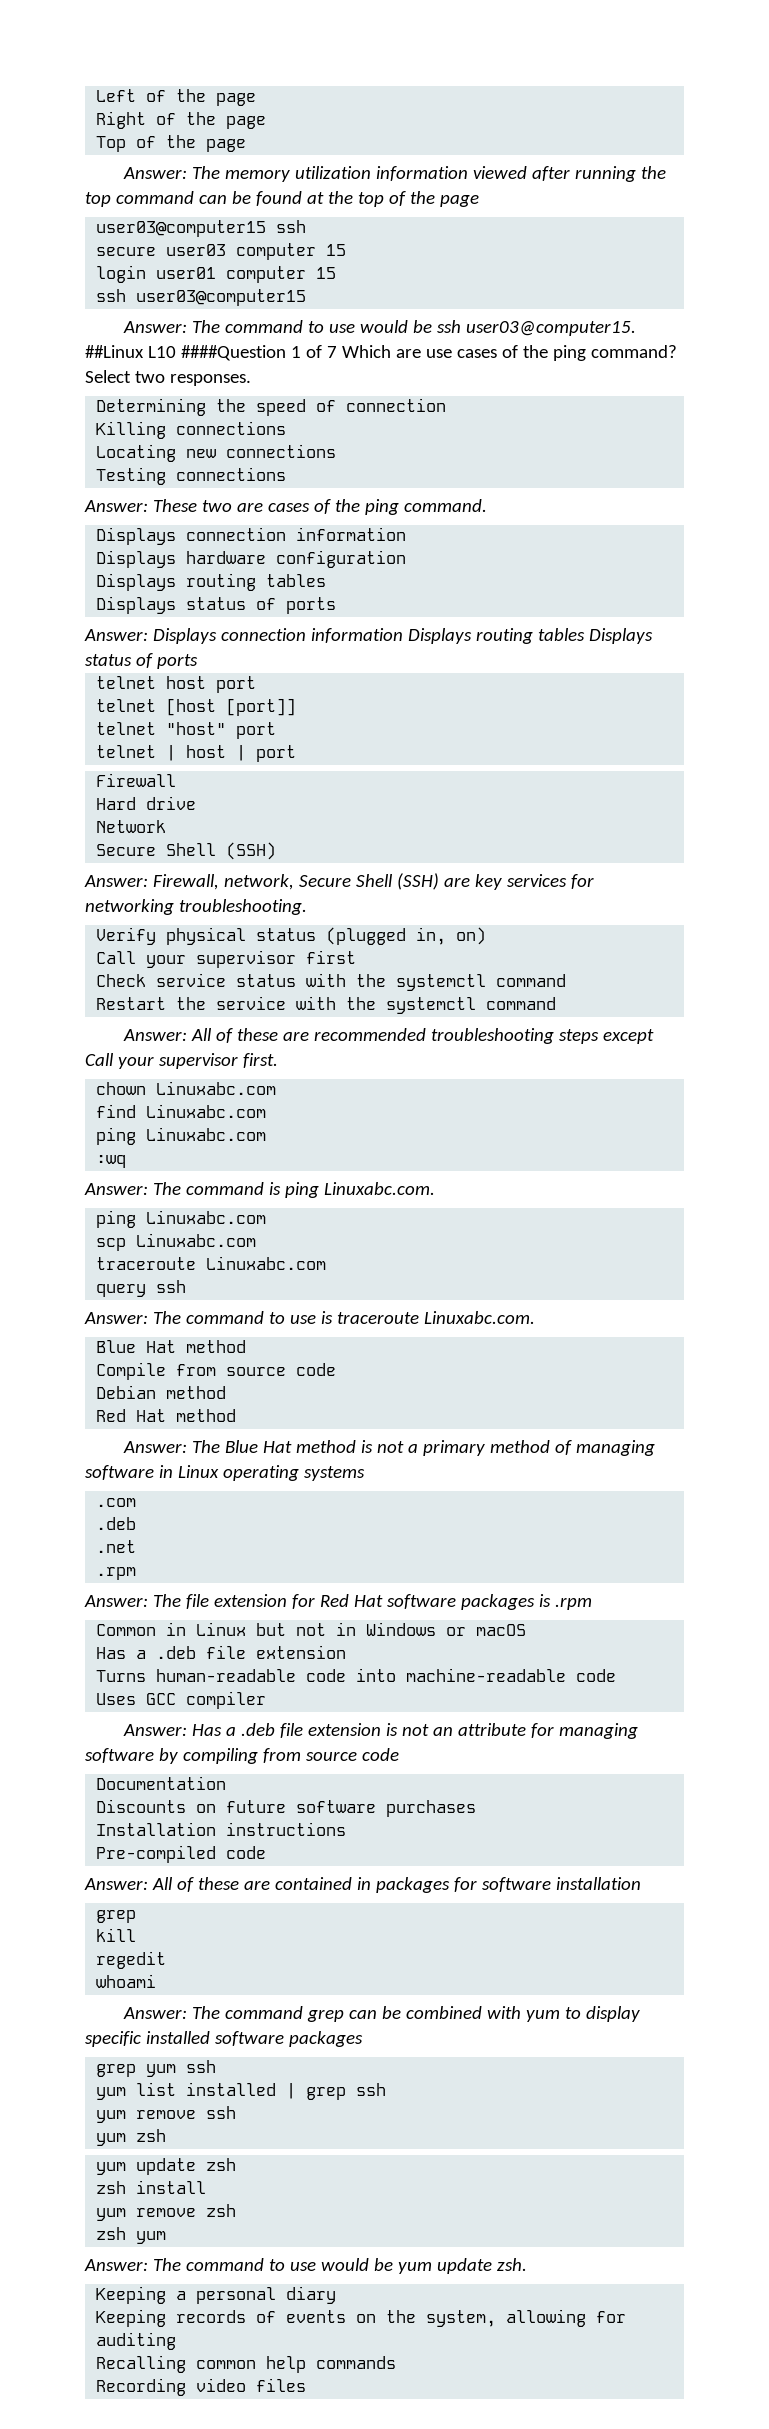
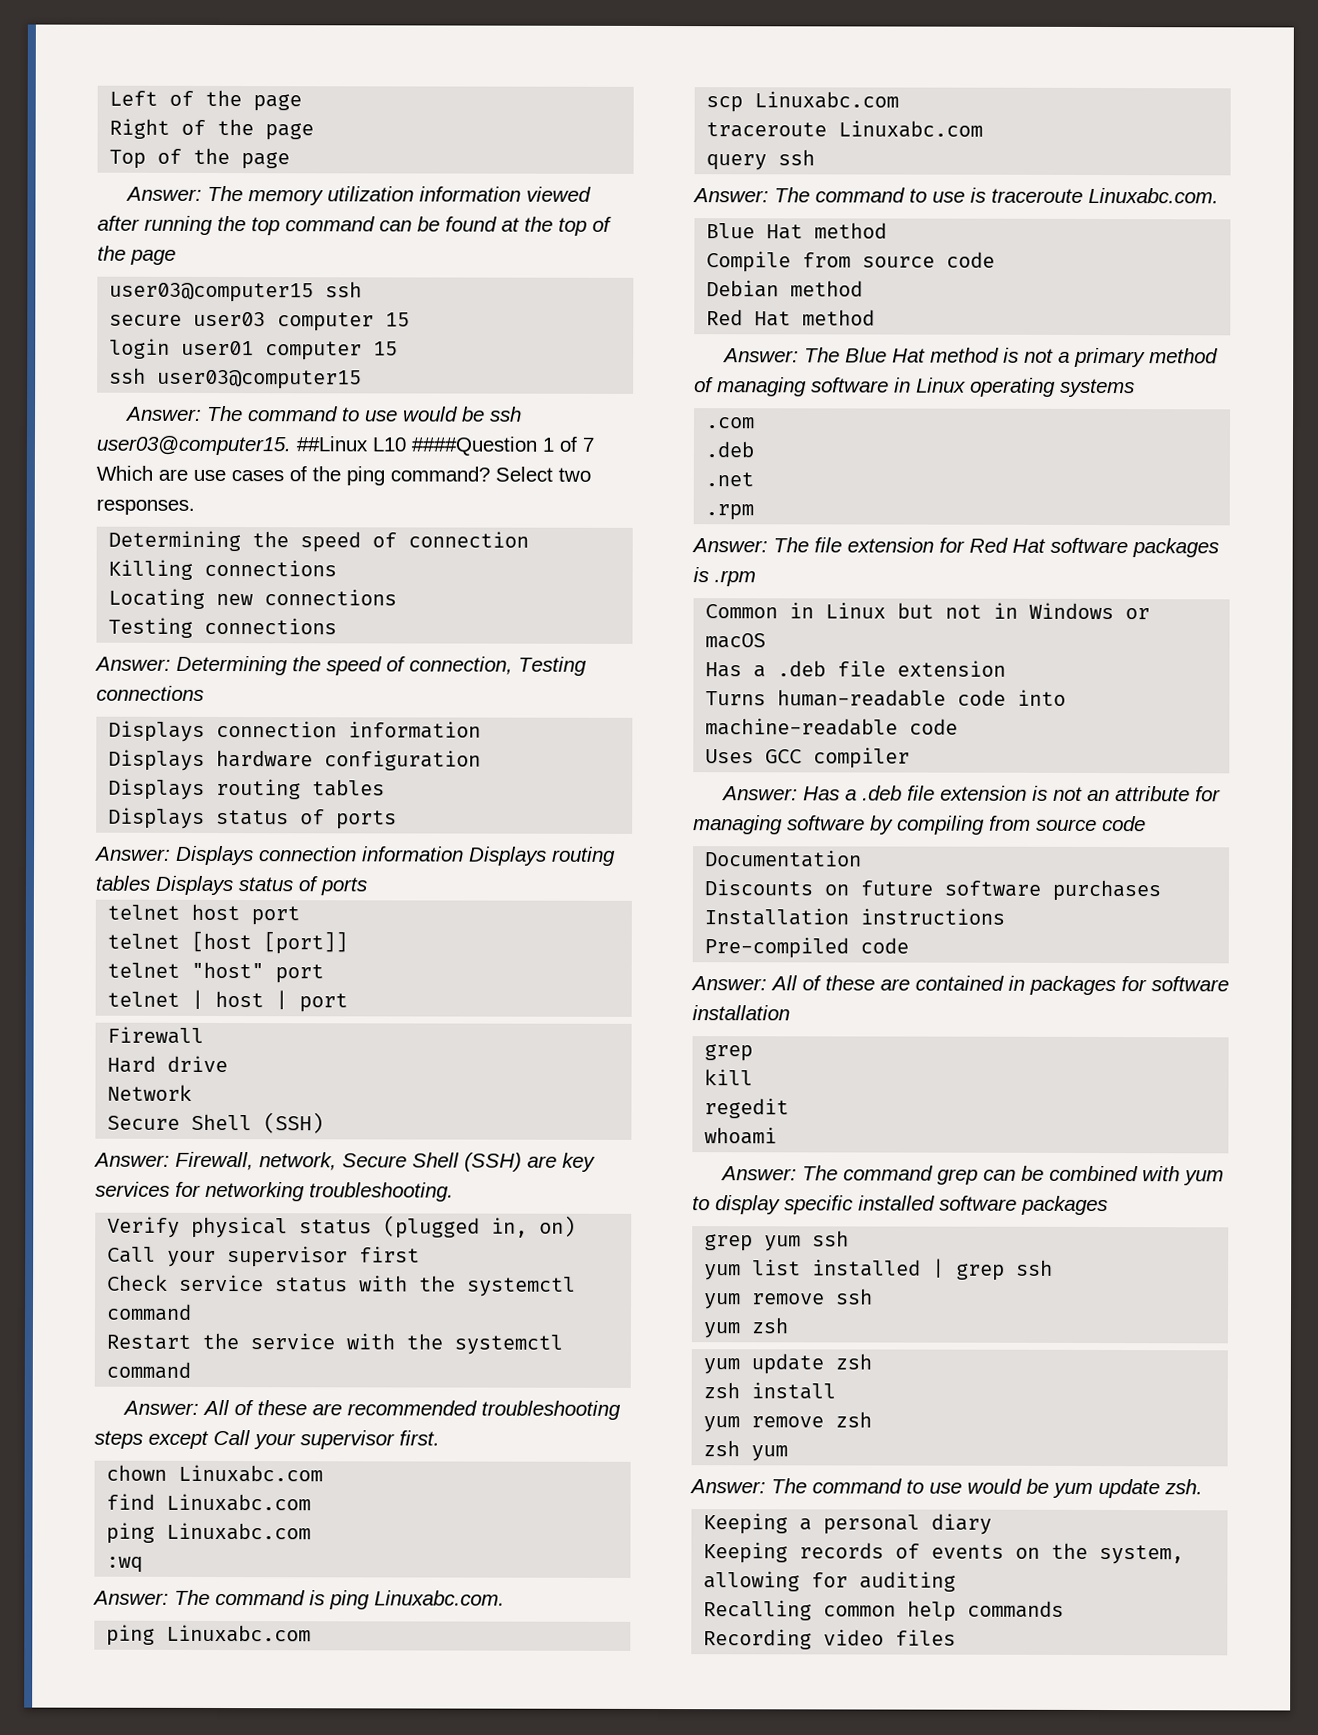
- Answer: These two are cases of the ping command.
+ Answer: Determining the speed of connection, Testing connections

